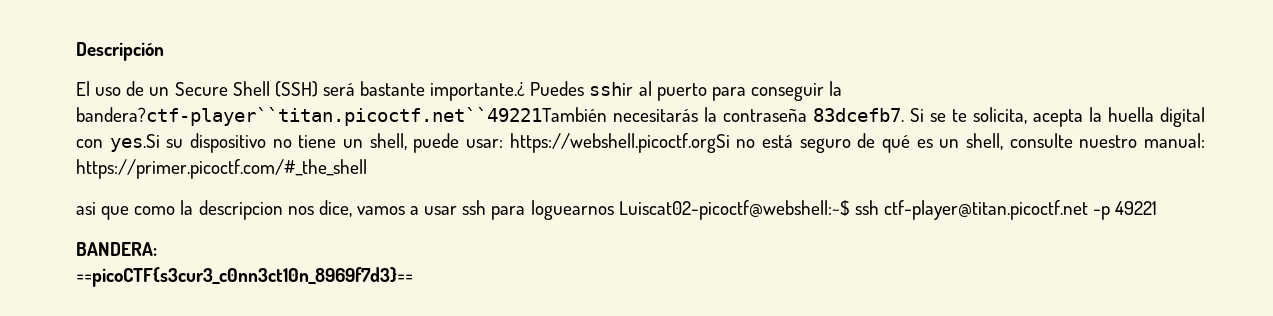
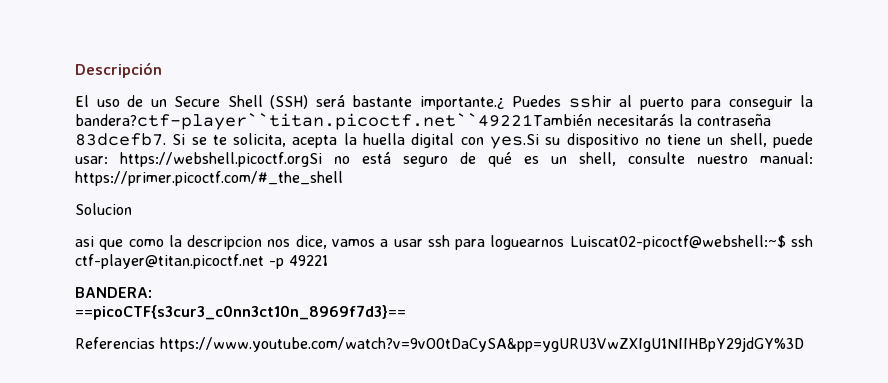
+ Solucion
+ Referencias https://www.youtube.com/watch?v=9vO0tDaCySA&pp=ygURU3VwZXIgU1NIIHBpY29jdGY%3D

